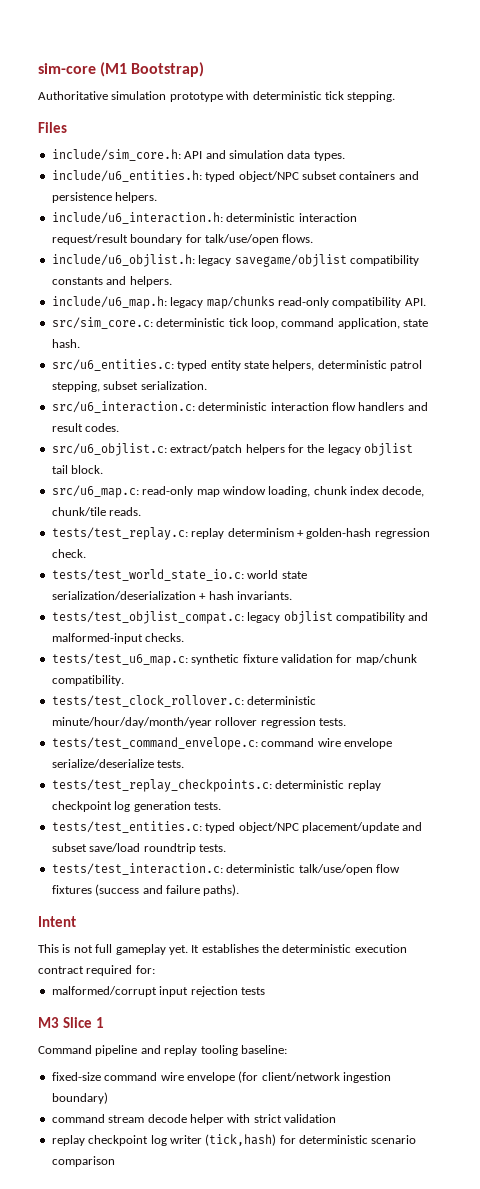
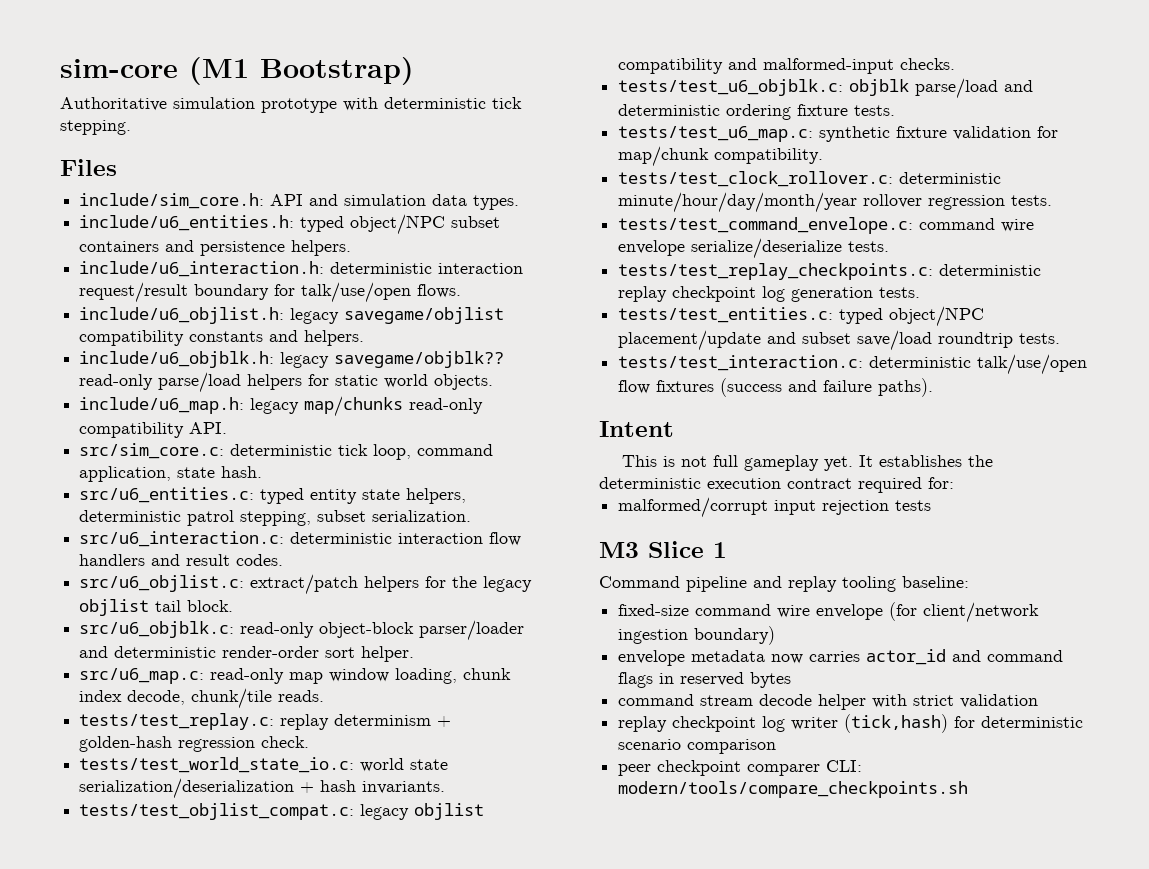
+ include/u6_objblk.h: legacy savegame/objblk?? read-only parse/load helpers for static world objects.
+ src/u6_objblk.c: read-only object-block parser/loader and deterministic render-order sort helper.
+ tests/test_u6_objblk.c: objblk parse/load and deterministic ordering fixture tests.
+ envelope metadata now carries actor_id and command flags in reserved bytes
+ peer checkpoint comparer CLI: modern/tools/compare_checkpoints.sh

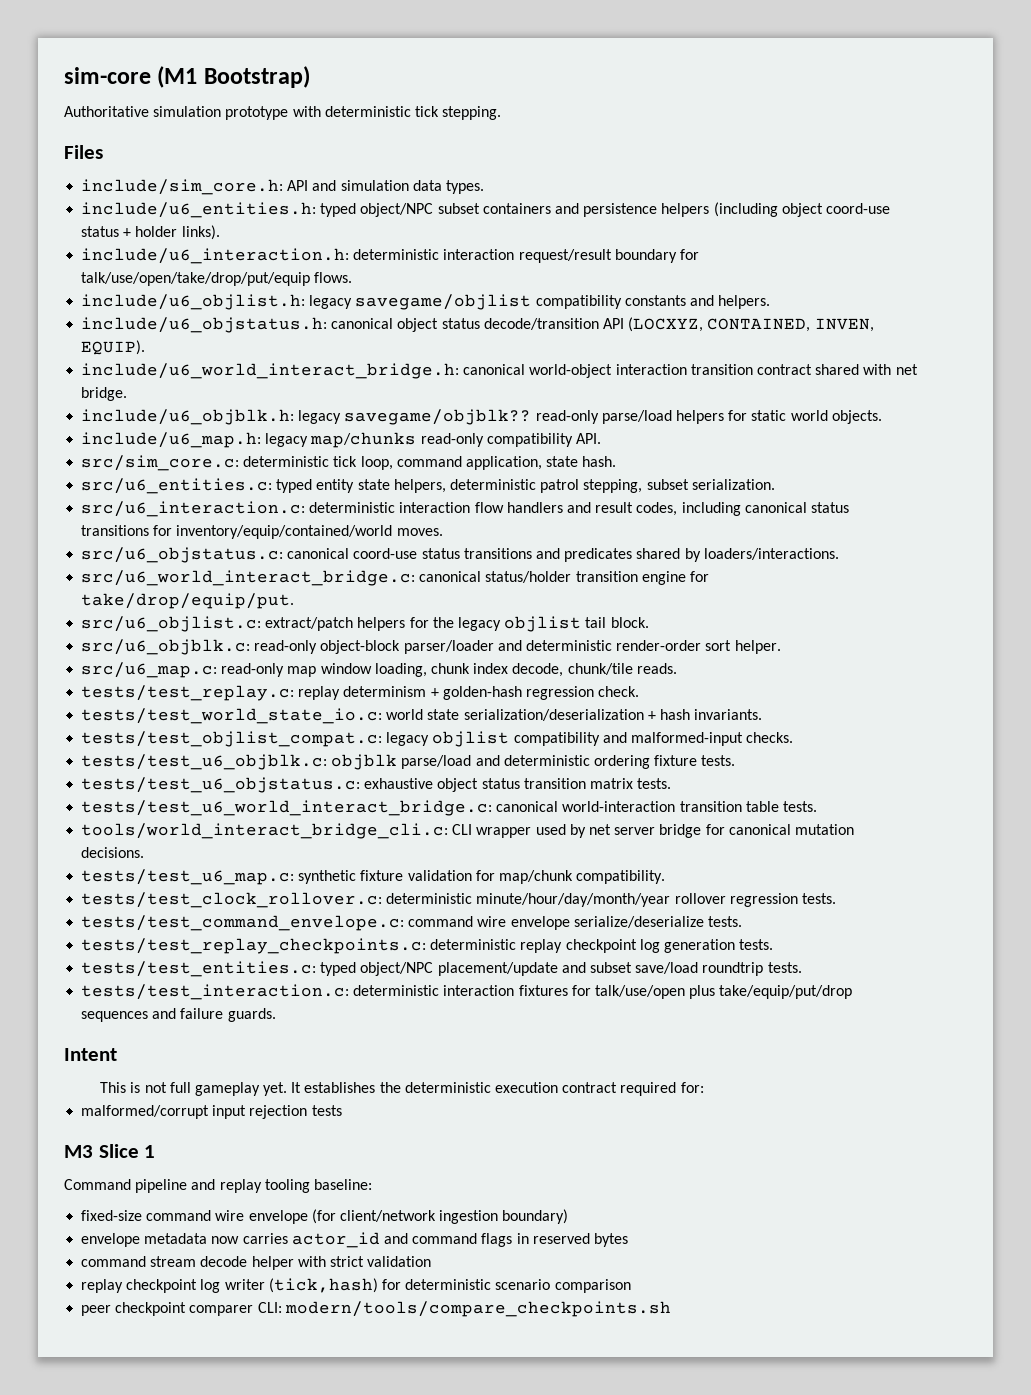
- include/u6_entities.h: typed object/NPC subset containers and persistence helpers.
+ include/u6_entities.h: typed object/NPC subset containers and persistence helpers (including object coord-use status + holder links).
- include/u6_interaction.h: deterministic interaction request/result boundary for talk/use/open flows.
+ include/u6_interaction.h: deterministic interaction request/result boundary for talk/use/open/take/drop/put/equip flows.
+ include/u6_objstatus.h: canonical object status decode/transition API (LOCXYZ, CONTAINED, INVEN, EQUIP).
+ include/u6_world_interact_bridge.h: canonical world-object interaction transition contract shared with net bridge.
- src/u6_interaction.c: deterministic interaction flow handlers and result codes.
+ src/u6_interaction.c: deterministic interaction flow handlers and result codes, including canonical status transitions for inventory/equip/contained/world moves.
+ src/u6_objstatus.c: canonical coord-use status transitions and predicates shared by loaders/interactions.
+ src/u6_world_interact_bridge.c: canonical status/holder transition engine for take/drop/equip/put.
+ tests/test_u6_objstatus.c: exhaustive object status transition matrix tests.
+ tests/test_u6_world_interact_bridge.c: canonical world-interaction transition table tests.
+ tools/world_interact_bridge_cli.c: CLI wrapper used by net server bridge for canonical mutation decisions.
- tests/test_interaction.c: deterministic talk/use/open flow fixtures (success and failure paths).
+ tests/test_interaction.c: deterministic interaction fixtures for talk/use/open plus take/equip/put/drop sequences and failure guards.

